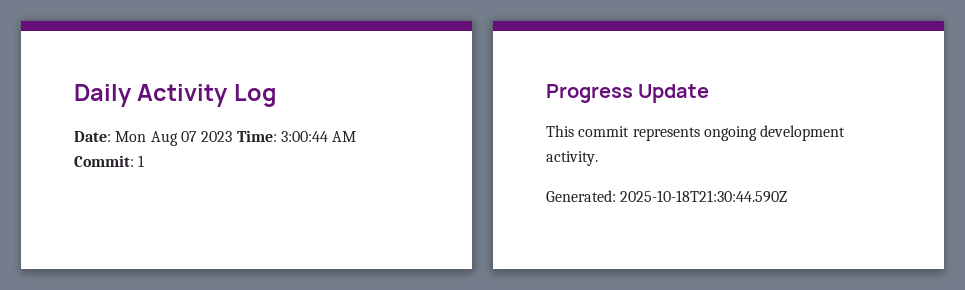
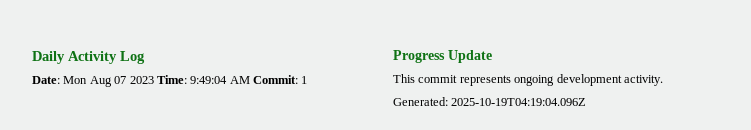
- Date: Mon Aug 07 2023 Time: 3:00:44 AM Commit: 1
+ Date: Mon Aug 07 2023 Time: 9:49:04 AM Commit: 1
- Generated: 2025-10-18T21:30:44.590Z
+ Generated: 2025-10-19T04:19:04.096Z

